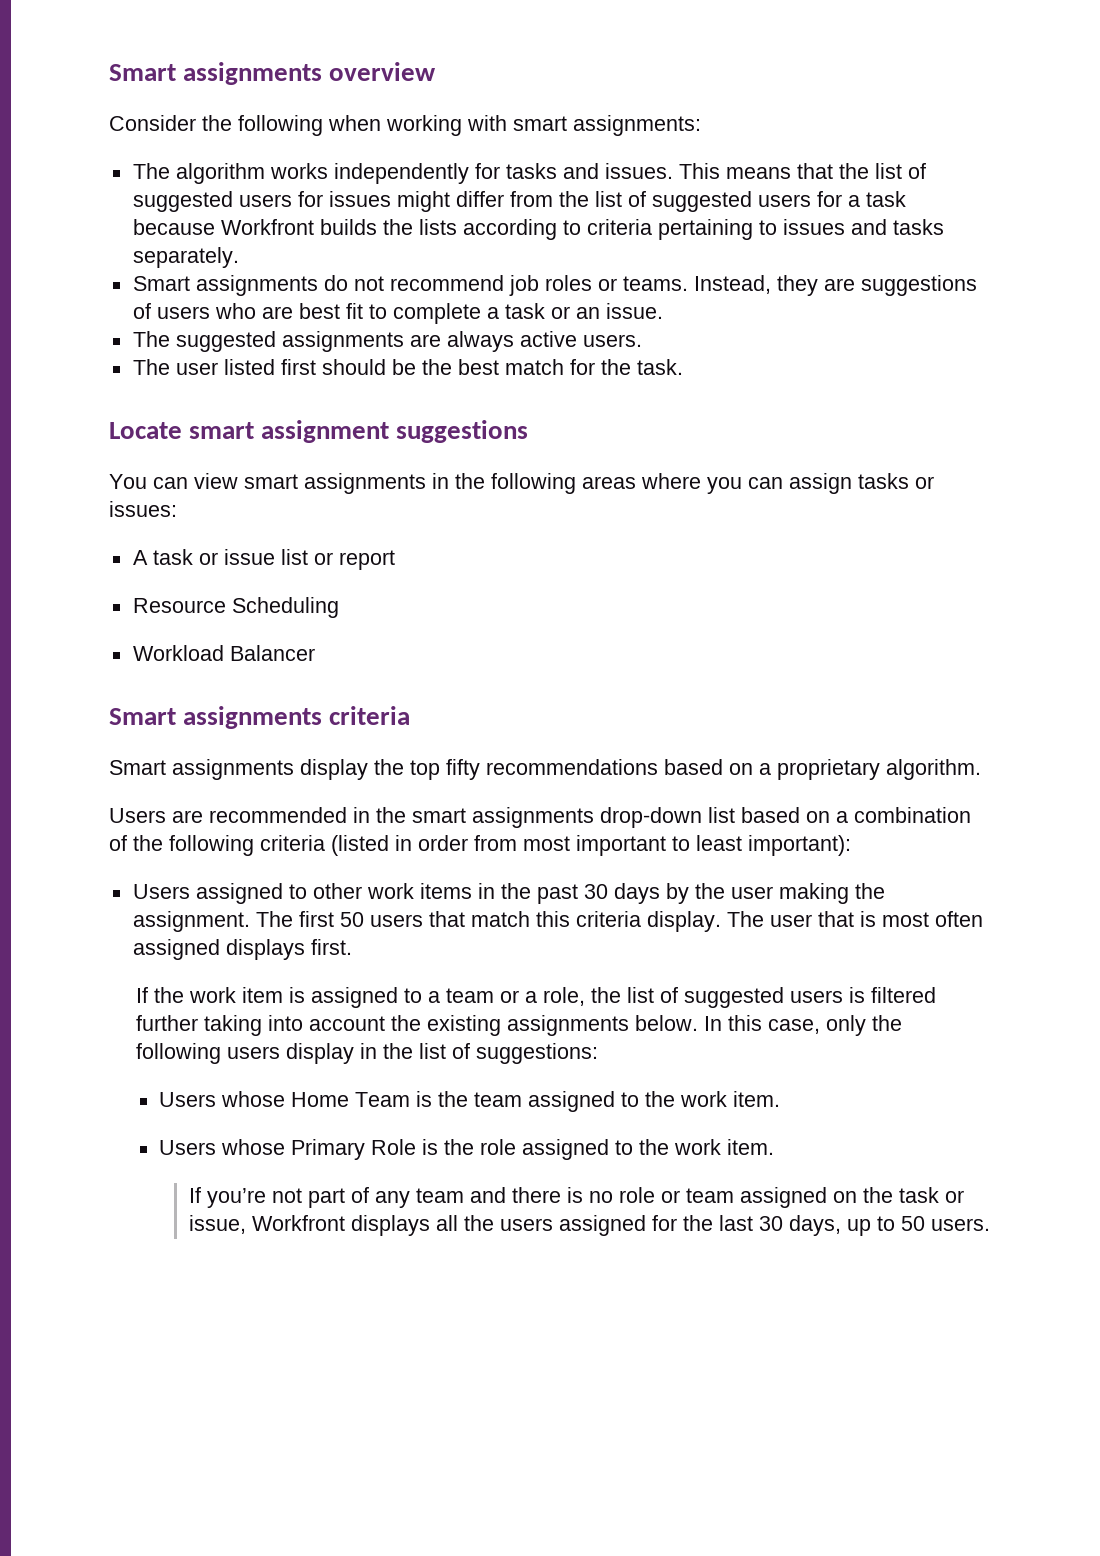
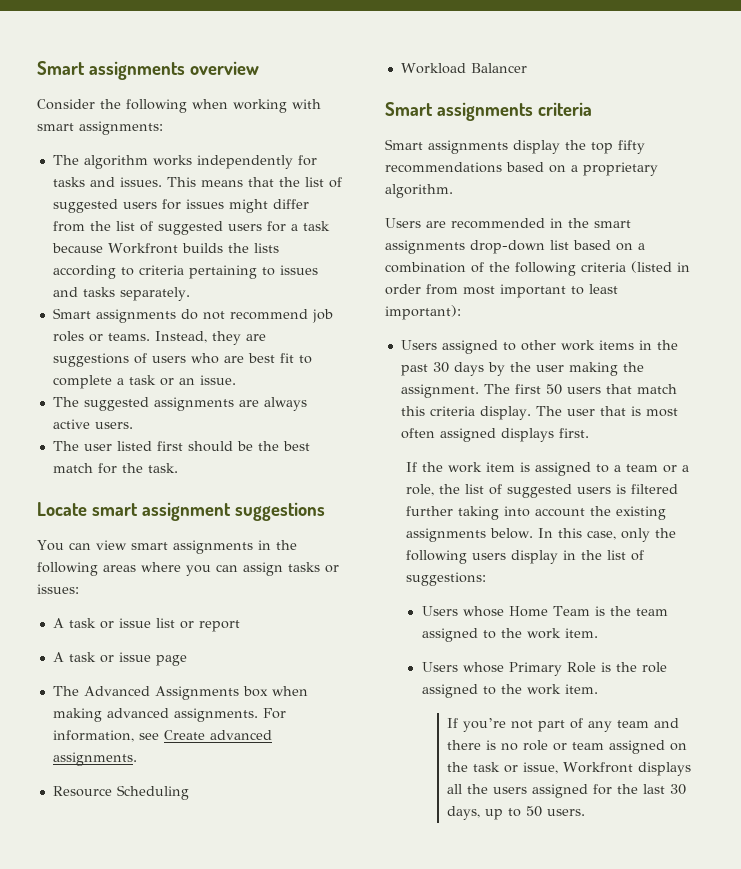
+ A task or issue page
+ The Advanced Assignments box when making advanced assignments. For information, see Create advanced assignments.

